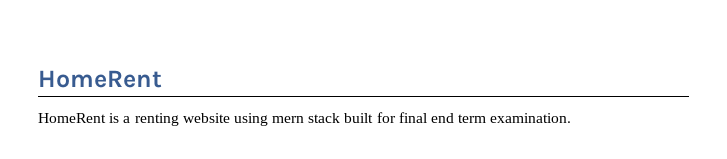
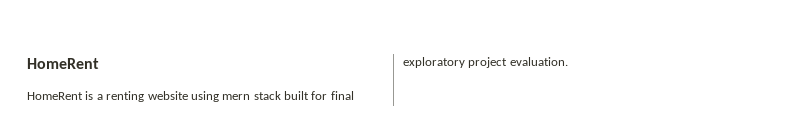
- HomeRent is a renting website using mern stack built for final end term examination.
+ HomeRent is a renting website using mern stack built for final exploratory project evaluation.

